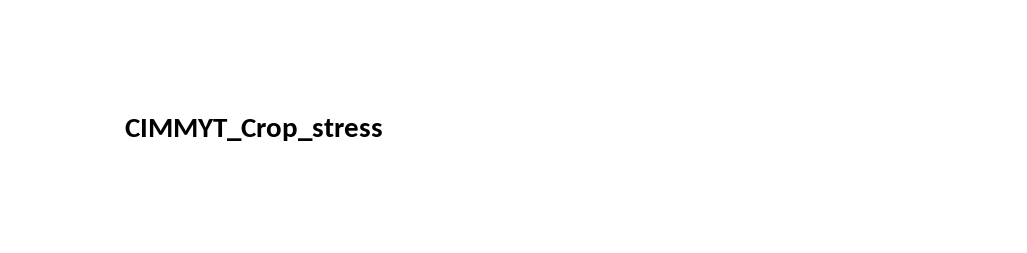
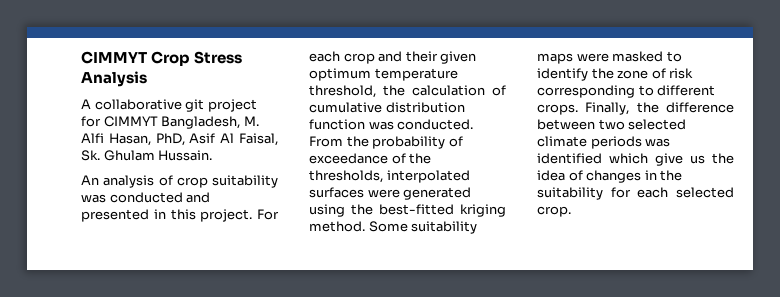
- CIMMYT_Crop_stress
+ CIMMYT Crop Stress Analysis
+ A collaborative git project for CIMMYT Bangladesh, M. Alfi Hasan, PhD, Asif Al Faisal, Sk. Ghulam Hussain.
+ An analysis of crop suitability was conducted and presented in this project. For each crop and their given optimum temperature threshold, the calculation of cumulative distribution function was conducted. From the probability of exceedance of the thresholds, interpolated surfaces were generated using the best-fitted kriging method. Some suitability maps were masked to identify the zone of risk corresponding to different crops. Finally, the difference between two selected climate periods was identified which give us the idea of changes in the suitability for each selected crop.

